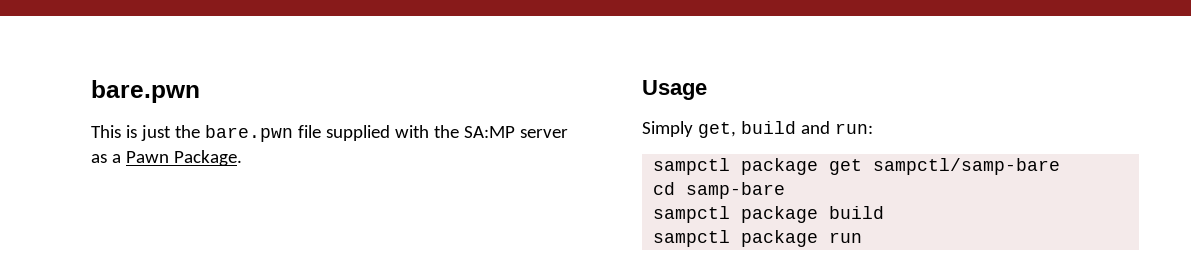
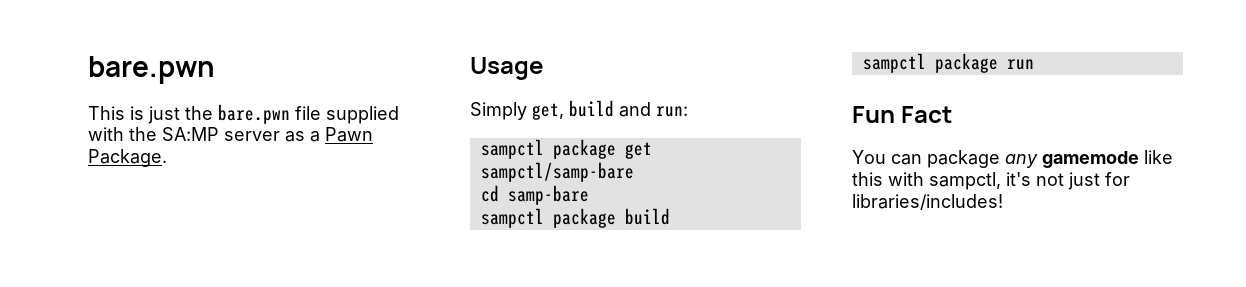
+ Fun Fact
+ You can package any gamemode like this with sampctl, it's not just for libraries/includes!

